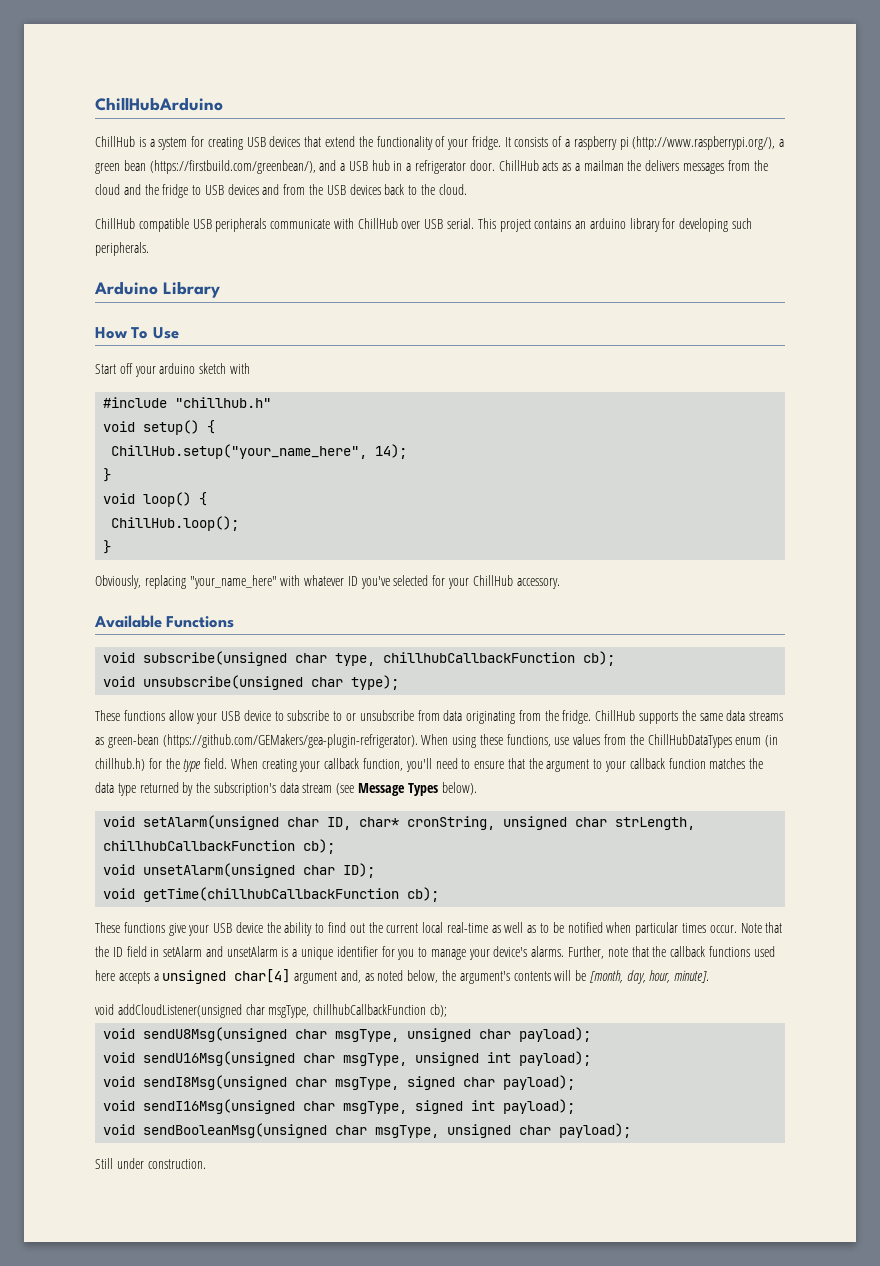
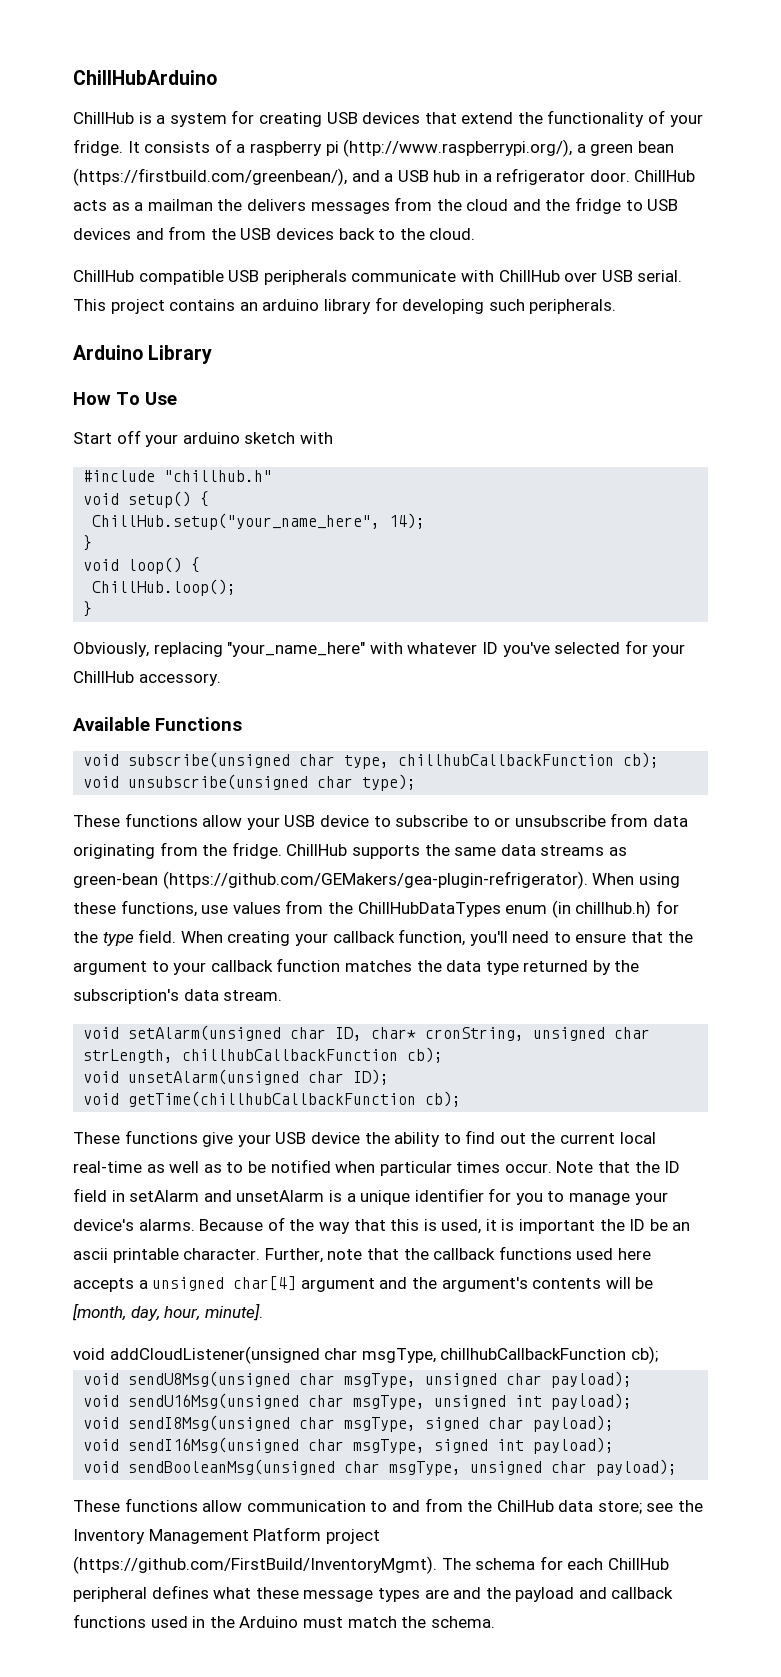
- When creating your callback function, you'll need to ensure that the argument to your callback function matches the data type returned by the subscription's data stream (see Message Types below).
+ When creating your callback function, you'll need to ensure that the argument to your callback function matches the data type returned by the subscription's data stream.
+ Because of the way that this is used, it is important the ID be an ascii printable character.
- Further, note that the callback functions used here accepts a unsigned char[4] argument and, as noted below, the argument's contents will be [month, day, hour, minute].
+ Further, note that the callback functions used here accepts a unsigned char[4] argument and the argument's contents will be [month, day, hour, minute].
- Still under construction.
+ These functions allow communication to and from the ChilHub data store; see the Inventory Management Platform project (https://github.com/FirstBuild/InventoryMgmt). The schema for each ChillHub peripheral defines what these message types are and the payload and callback functions used in the Arduino must match the schema.

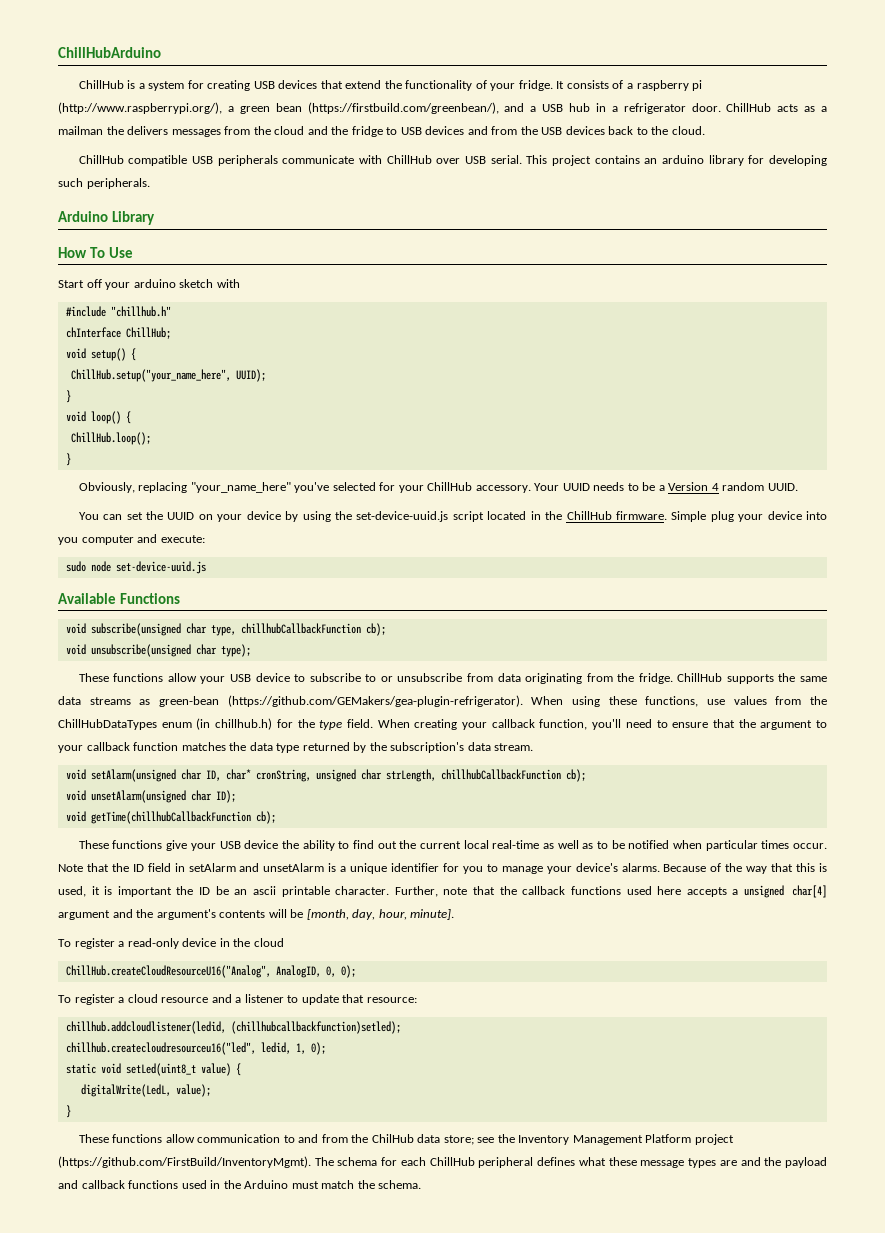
+ chInterface ChillHub;
- ChillHub.setup("your_name_here", 14);
+ ChillHub.setup("your_name_here", UUID);
- Obviously, replacing "your_name_here" with whatever ID you've selected for your ChillHub accessory.
+ Obviously, replacing "your_name_here" you've selected for your ChillHub accessory. Your UUID needs to be a Version 4 random UUID.
+ You can set the UUID on your device by using the set-device-uuid.js script located in the ChillHub firmware. Simple plug your device into you computer and execute:
+ sudo node set-device-uuid.js
- void addCloudListener(unsigned char msgType, chillhubCallbackFunction cb);
- void sendU8Msg(unsigned char msgType, unsigned char payload);
- void sendU16Msg(unsigned char msgType, unsigned int payload);
- void sendI8Msg(unsigned char msgType, signed char payload);
- void sendI16Msg(unsigned char msgType, signed int payload);
- void sendBooleanMsg(unsigned char msgType, unsigned char payload);
+ To register a read-only device in the cloud
+ ChillHub.createCloudResourceU16("Analog", AnalogID, 0, 0);
+ To register a cloud resource and a listener to update that resource:
+ chillhub.addcloudlistener(ledid, (chillhubcallbackfunction)setled);
+ chillhub.createcloudresourceu16("led", ledid, 1, 0);
+ static void setLed(uint8_t value) {
+ digitalWrite(LedL, value);
+ }

